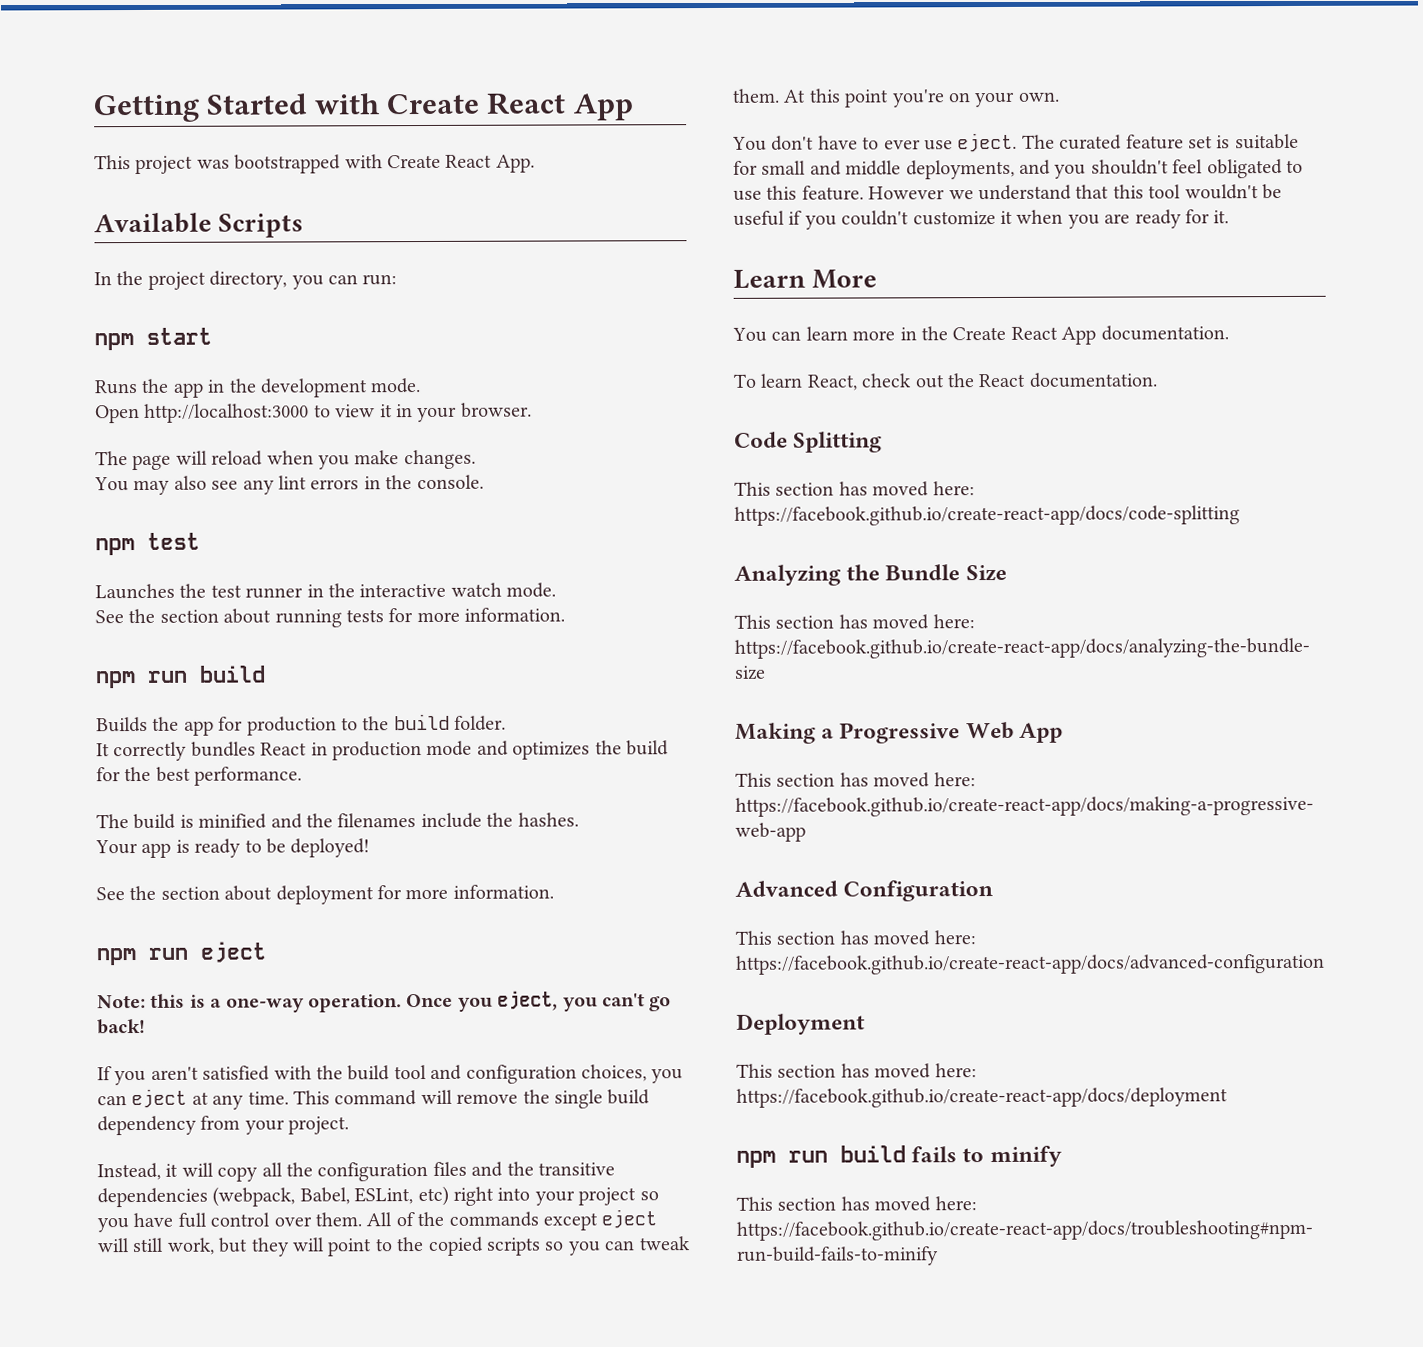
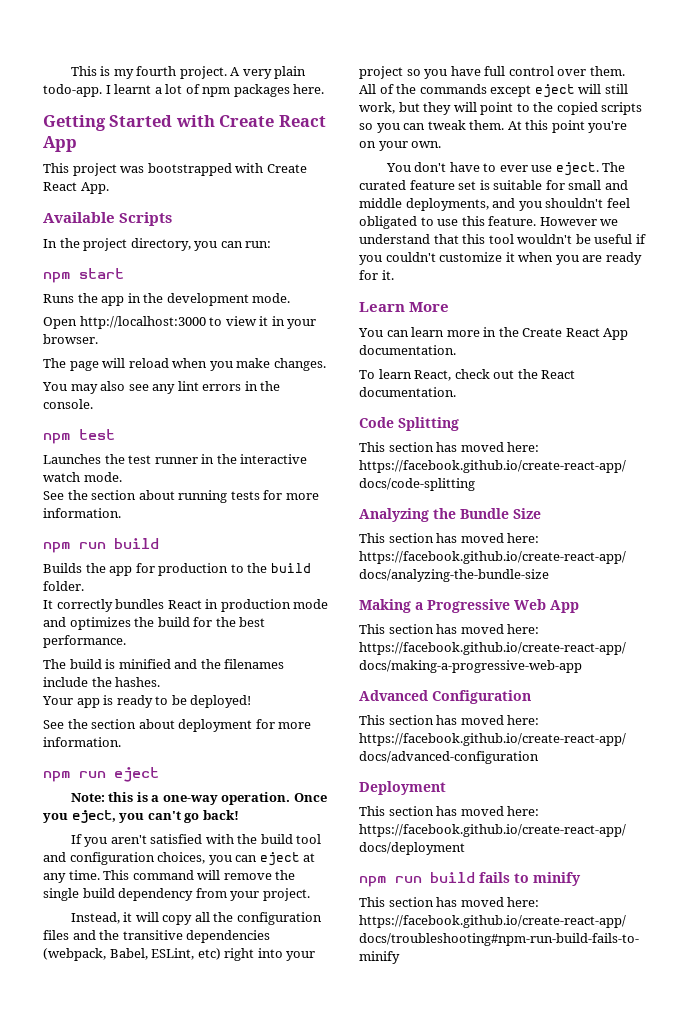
+ This is my fourth project. A very plain todo-app. I learnt a lot of npm packages here.

